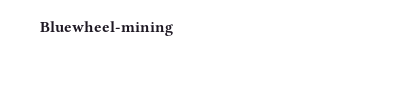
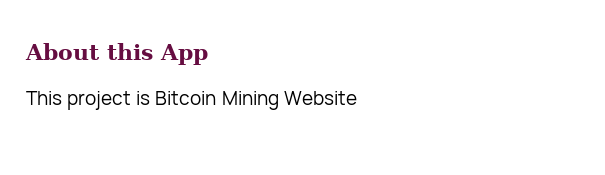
- Bluewheel-mining
+ About this App
+ This project is Bitcoin Mining Website

